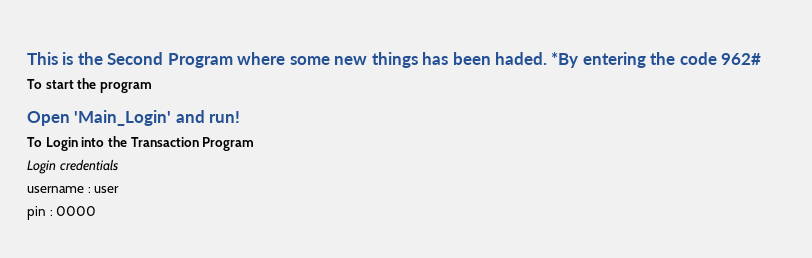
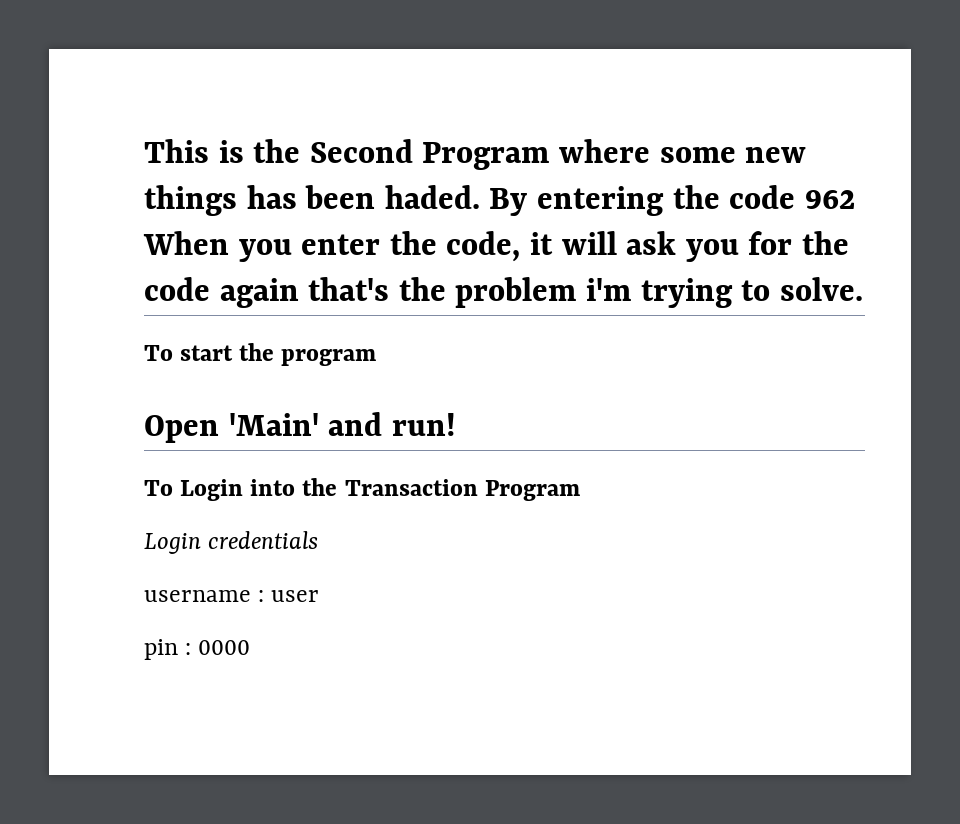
- *By entering the code 962#
+ By entering the code 962 When you enter the code, it will ask you for the code again that's the problem i'm trying to solve.
- Open 'Main_Login' and run!
+ Open 'Main' and run!

